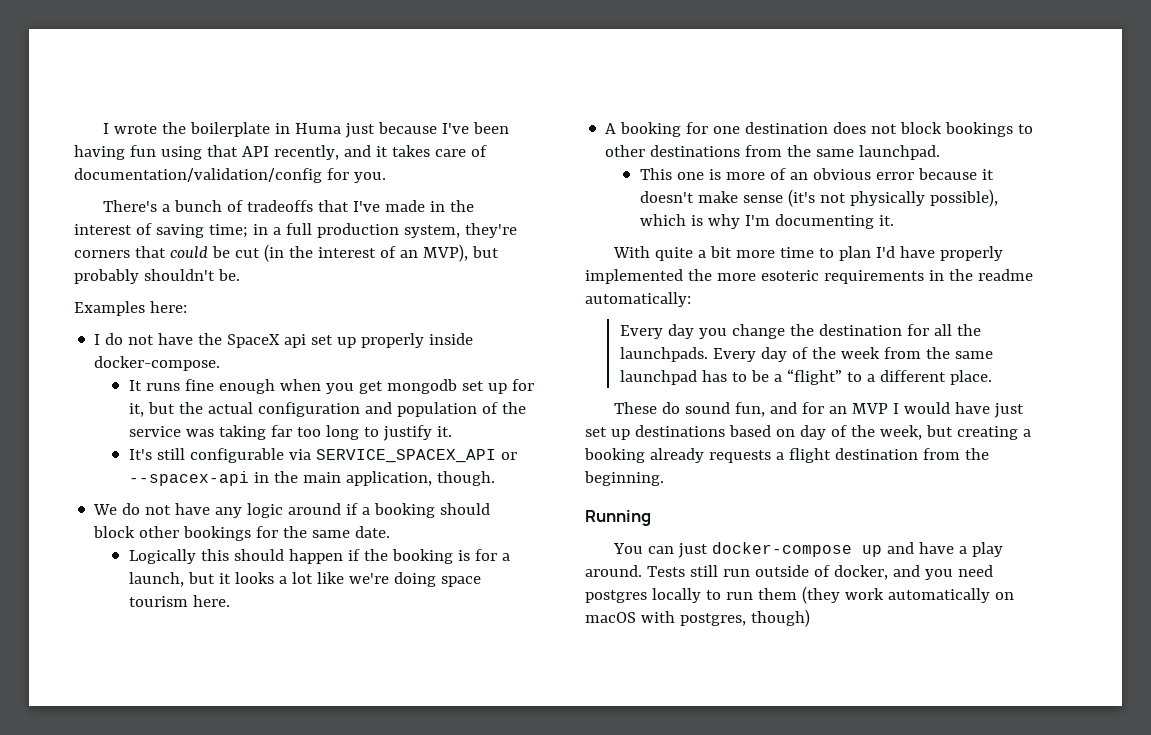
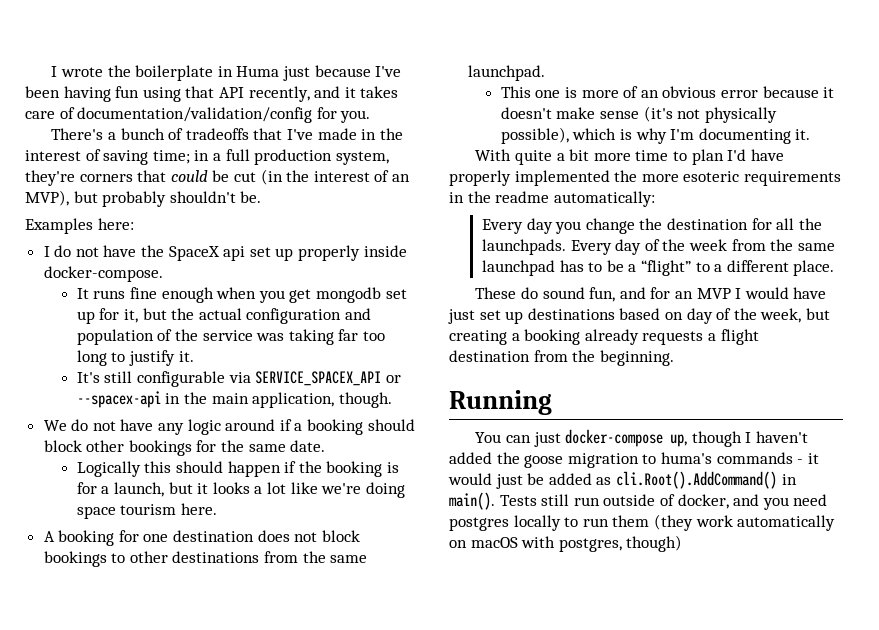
- You can just docker-compose up and have a play around.
+ You can just docker-compose up, though I haven't added the goose migration to huma's commands - it would just be added as cli.Root().AddCommand() in main().

